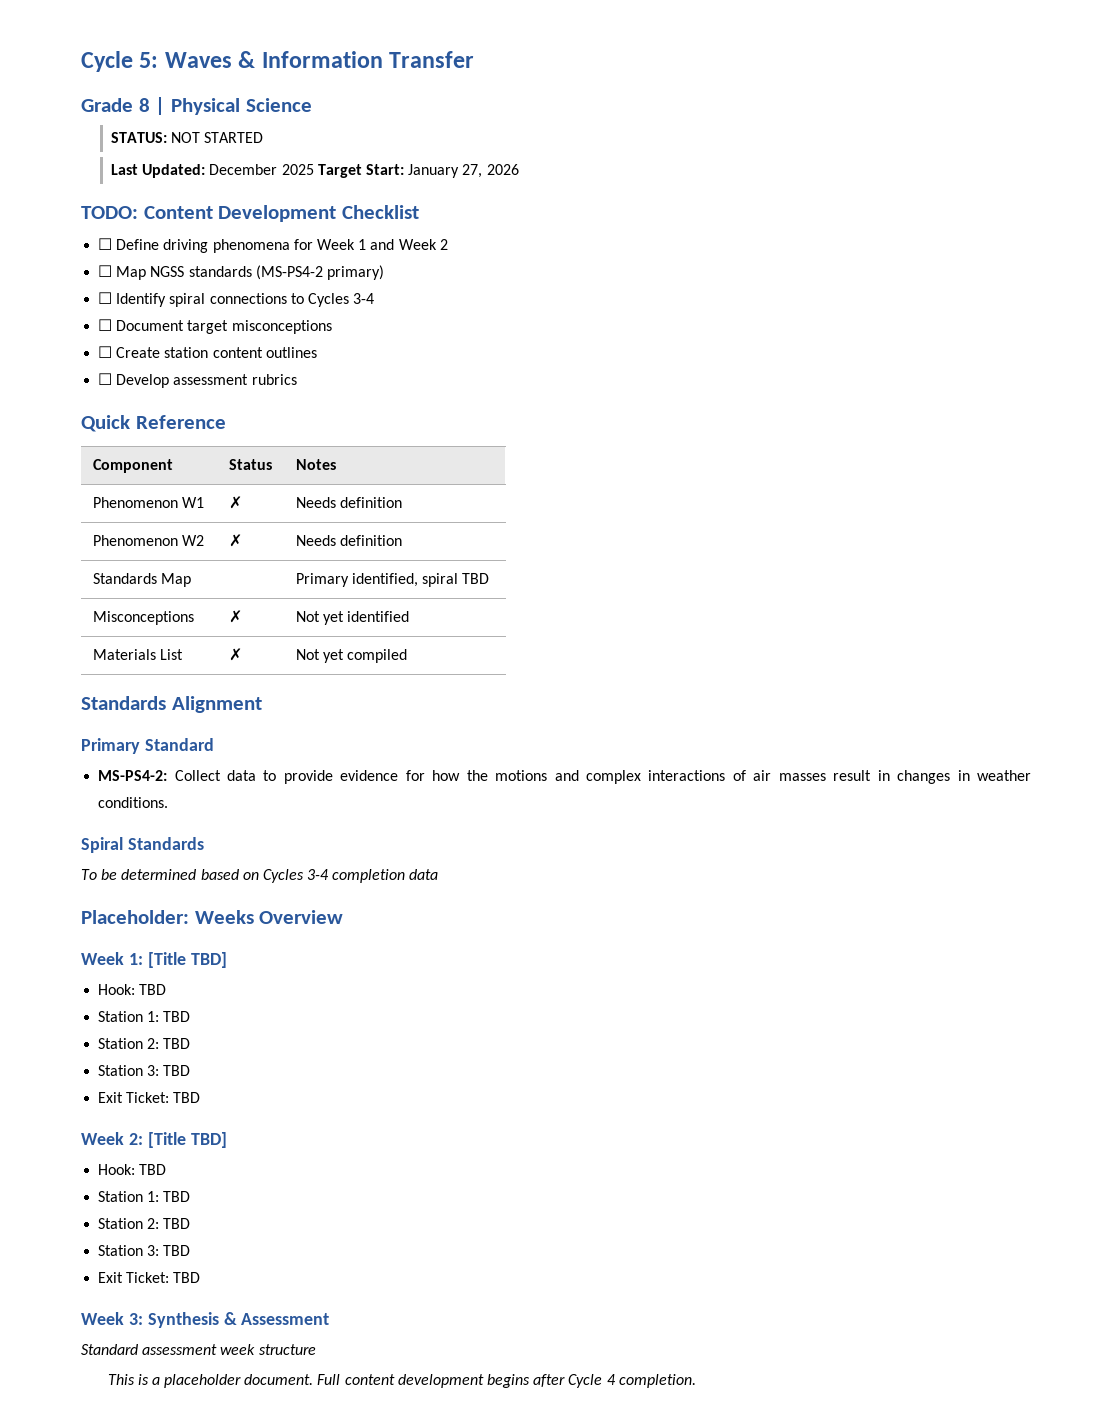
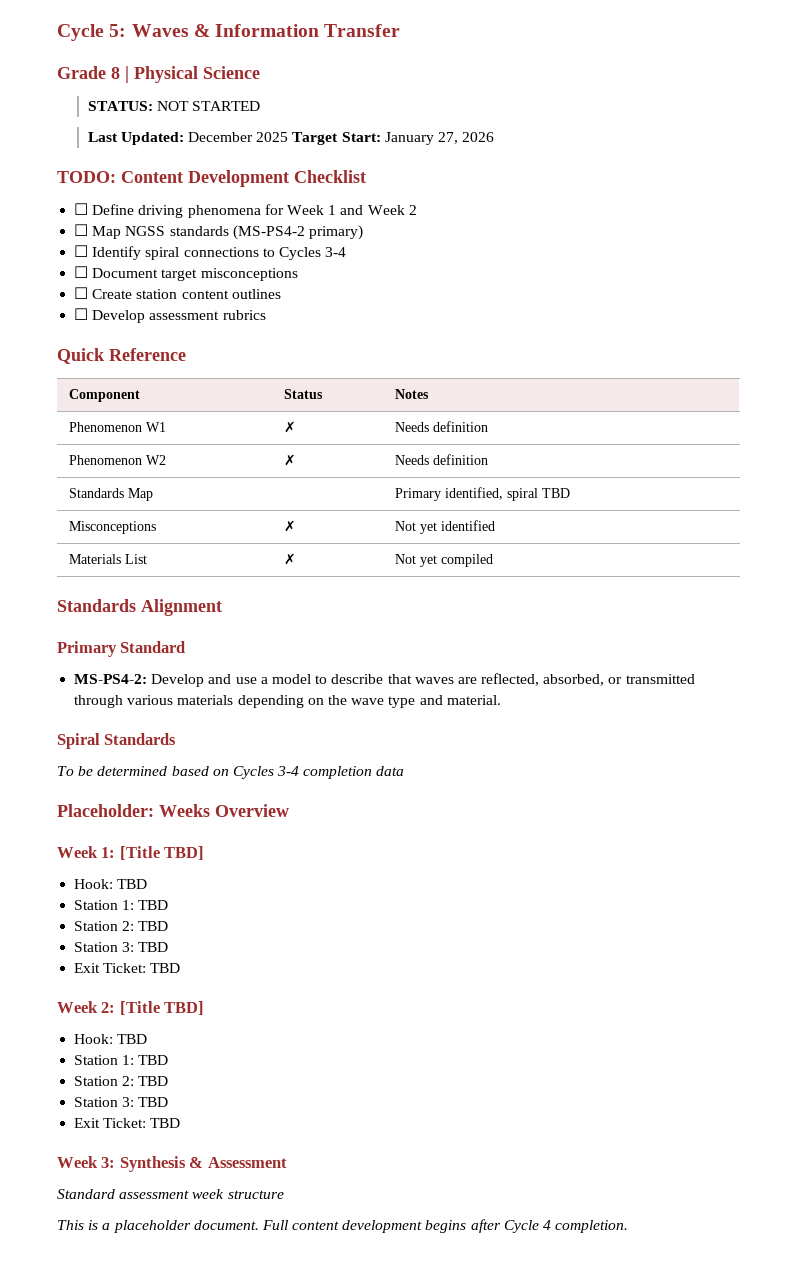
- MS-PS4-2: Collect data to provide evidence for how the motions and complex interactions of air masses result in changes in weather conditions.
+ MS-PS4-2: Develop and use a model to describe that waves are reflected, absorbed, or transmitted through various materials depending on the wave type and material.

